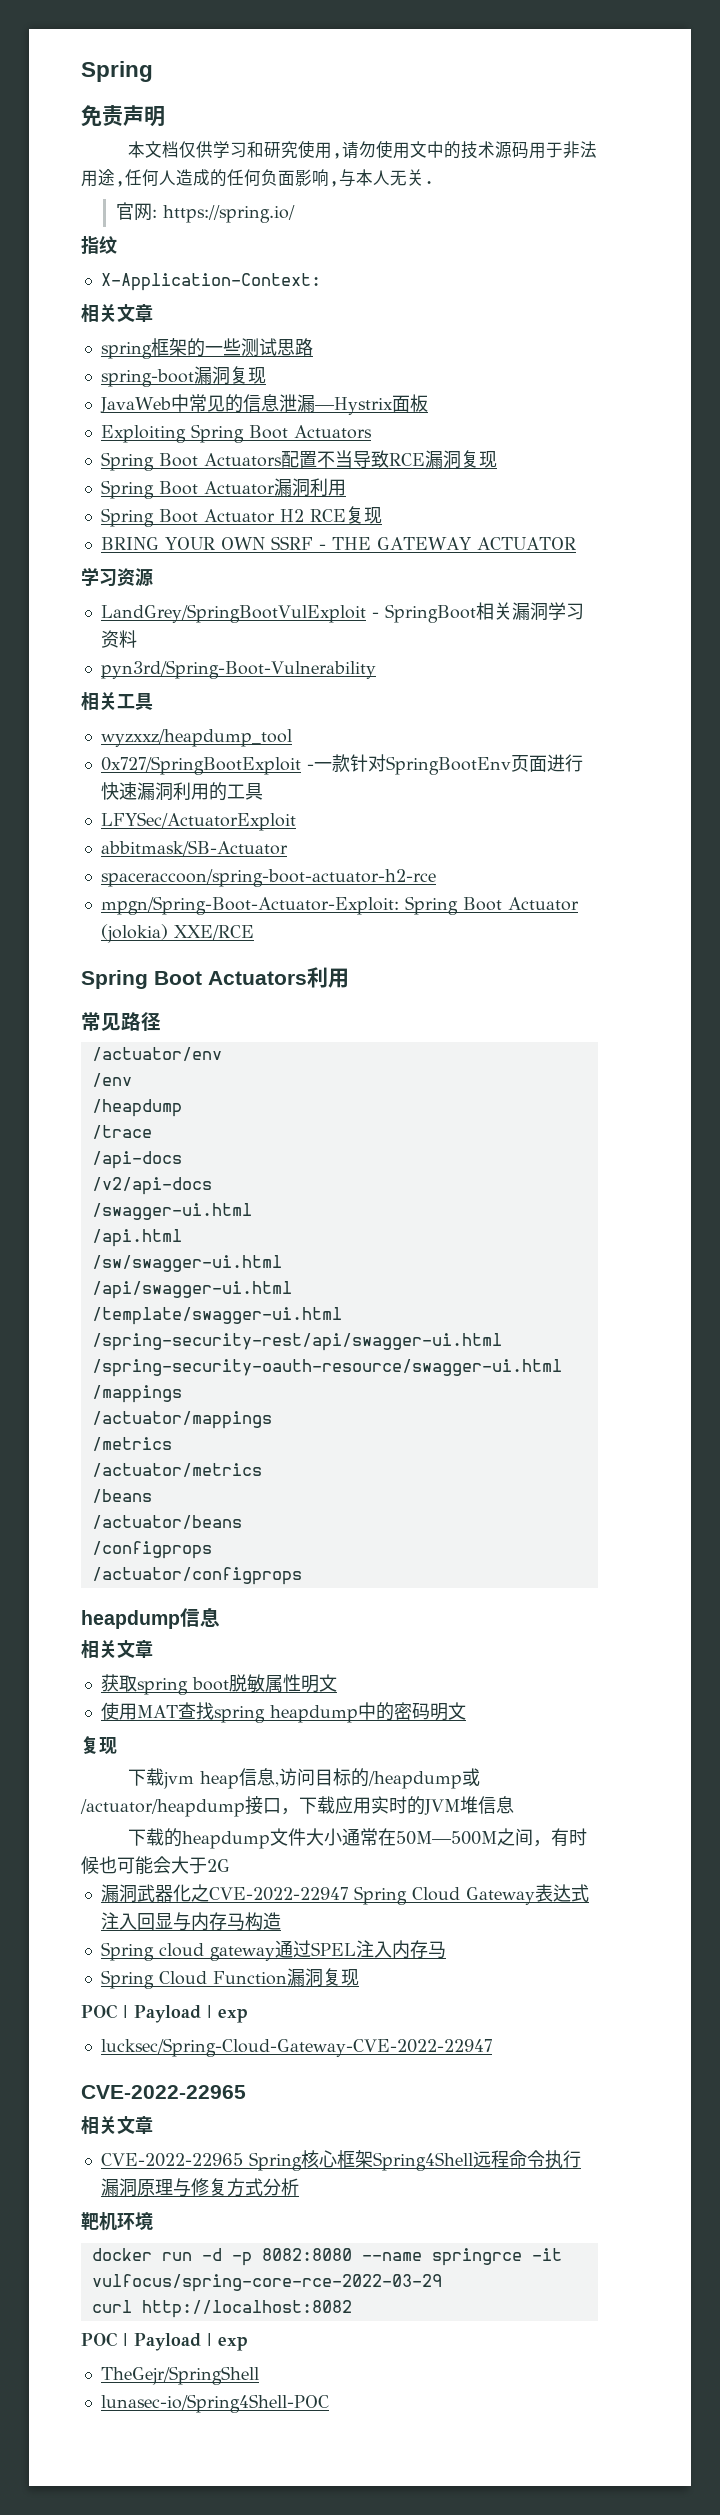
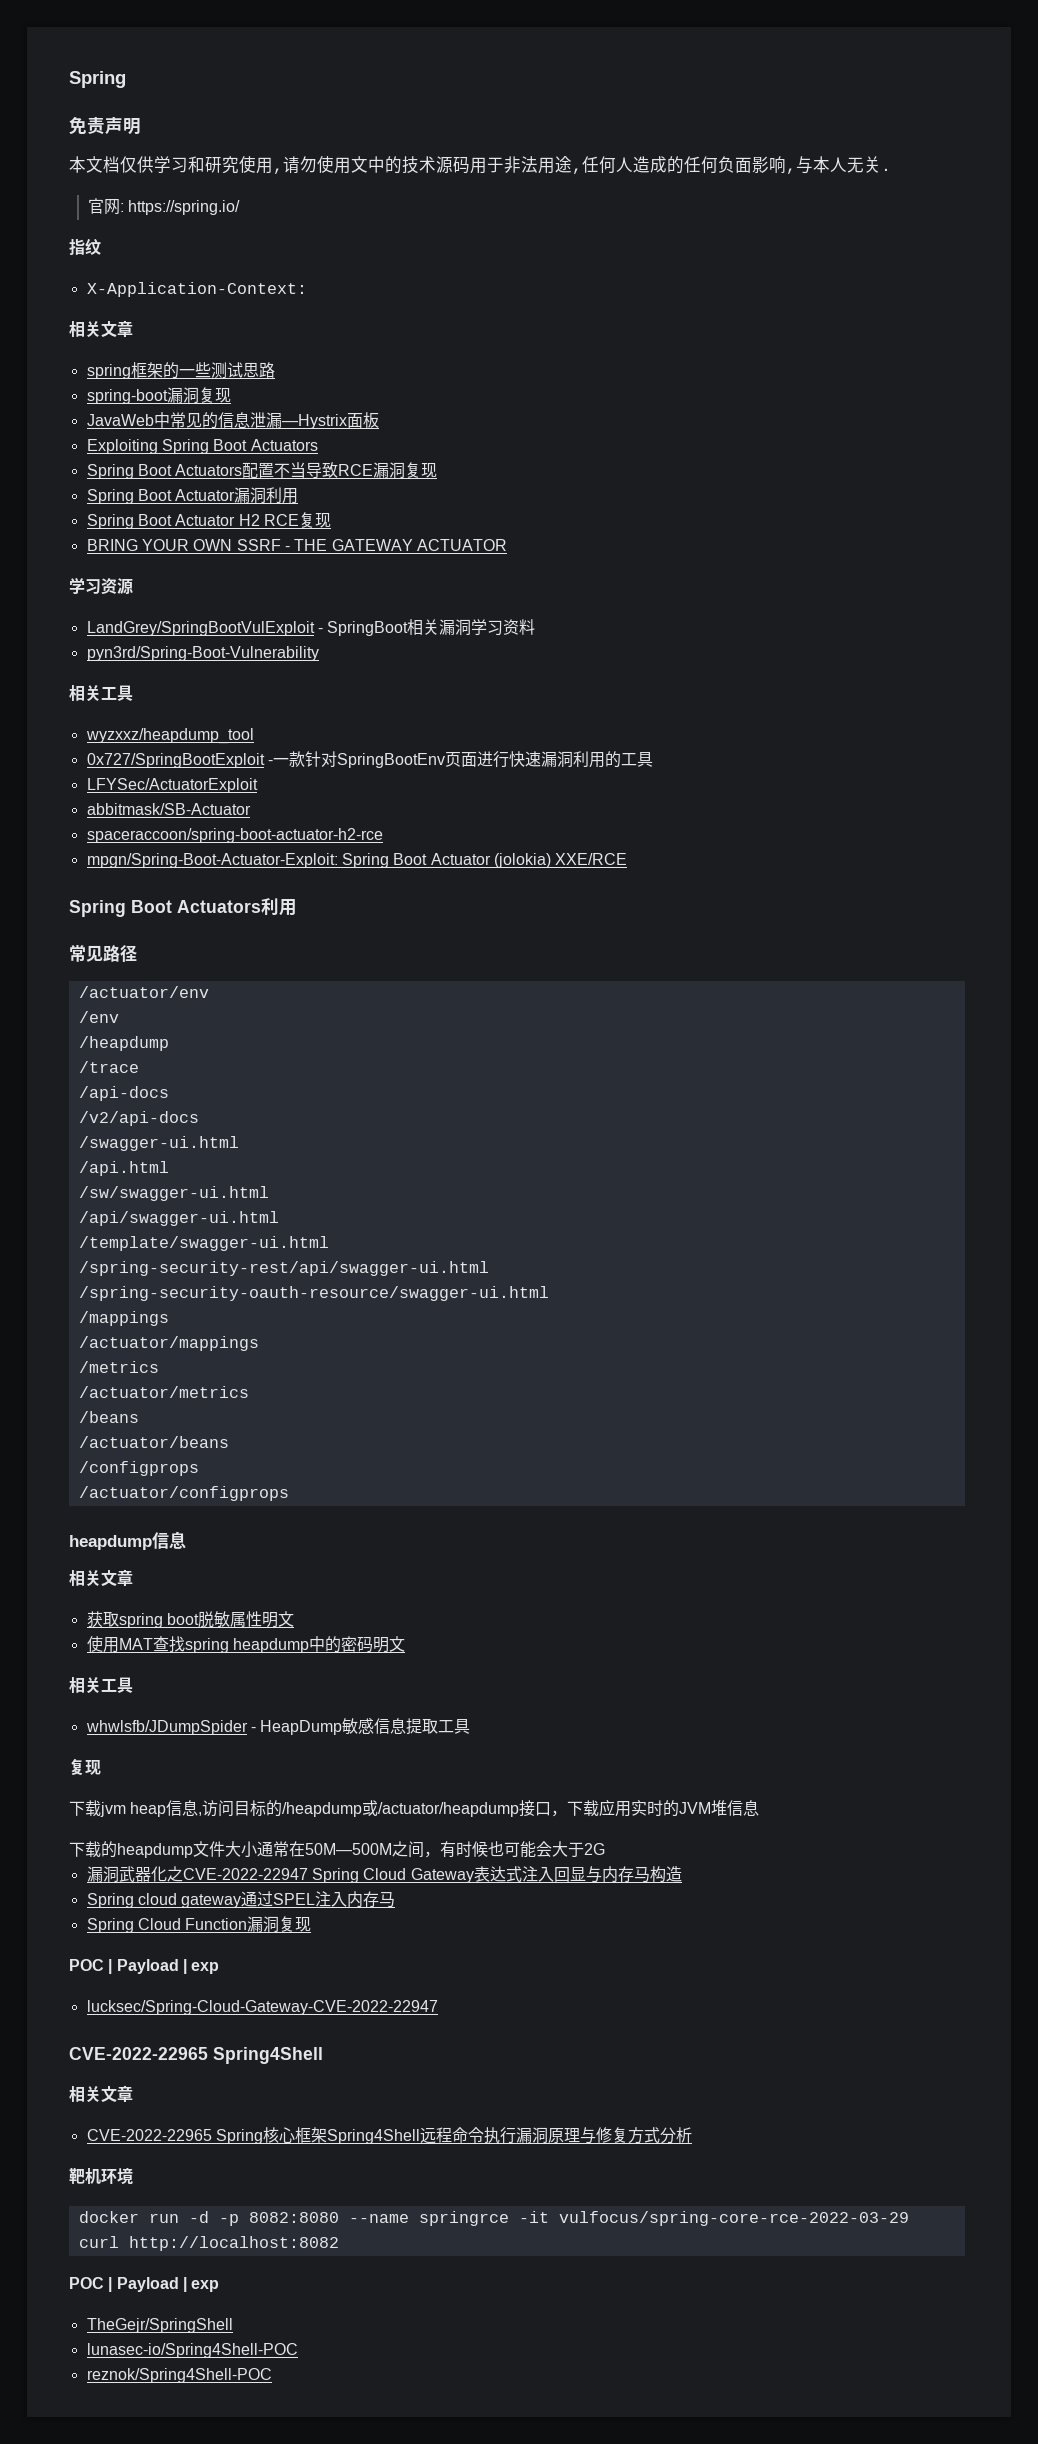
  使用MAT查找spring heapdump中的密码明文
+ 相关工具
+ whwlsfb/JDumpSpider - HeapDump敏感信息提取工具
  lucksec/Spring-Cloud-Gateway-CVE-2022-22947
- CVE-2022-22965
+ CVE-2022-22965 Spring4Shell
+ reznok/Spring4Shell-POC

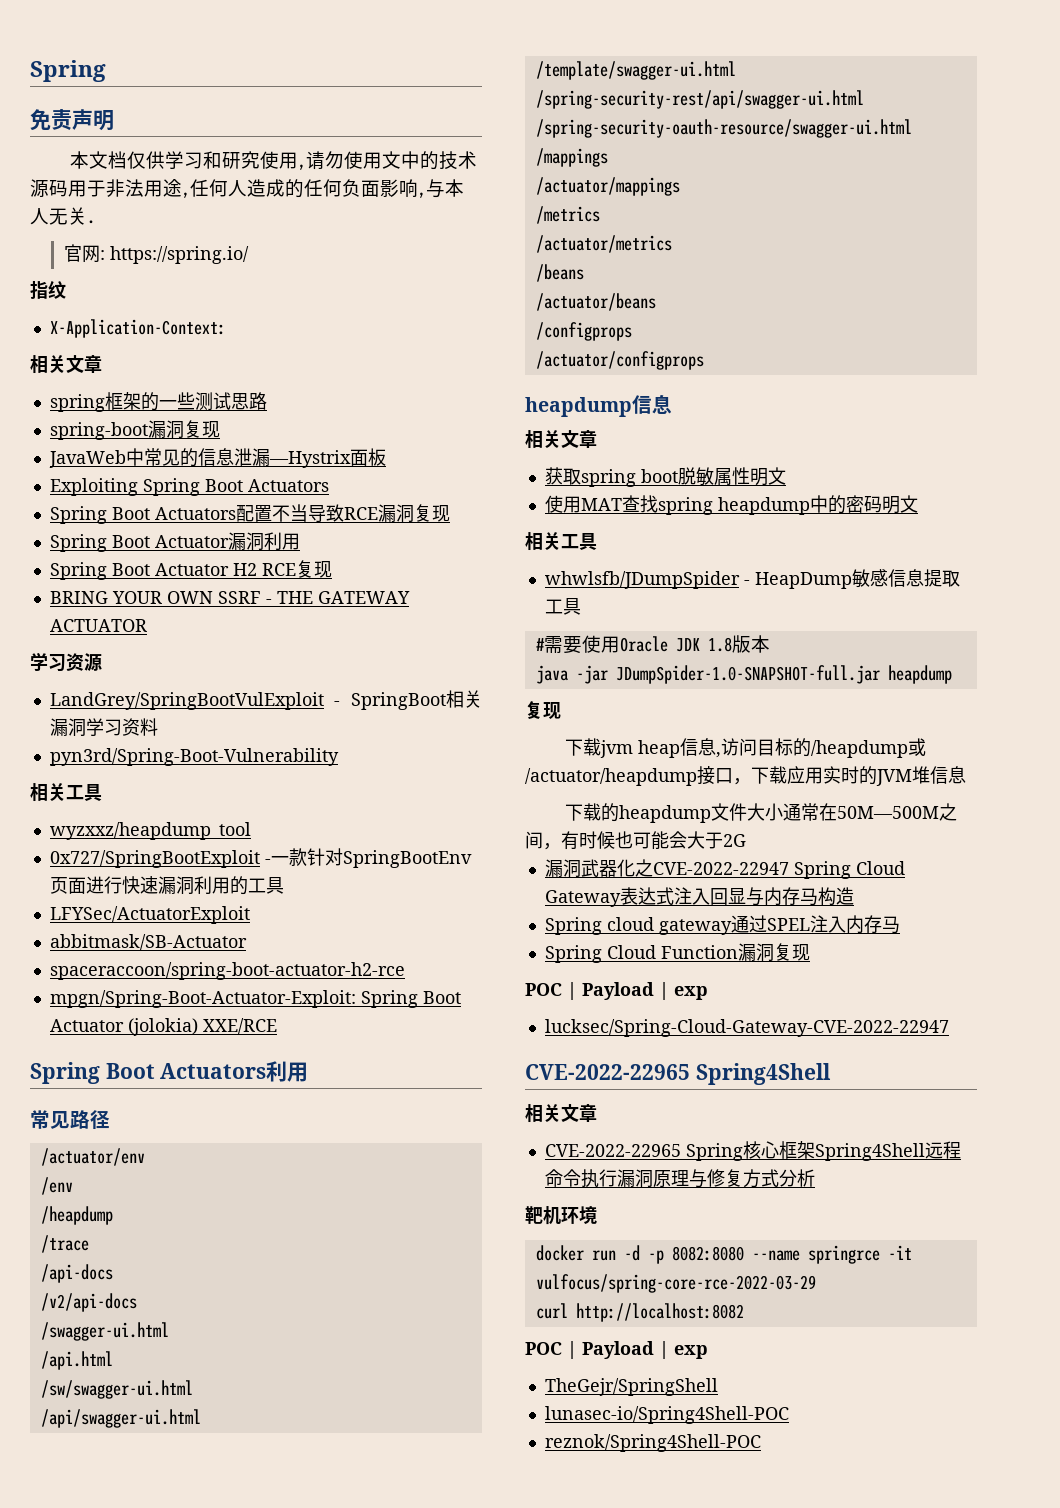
+ #需要使用Oracle JDK 1.8版本
+ java -jar JDumpSpider-1.0-SNAPSHOT-full.jar heapdump

